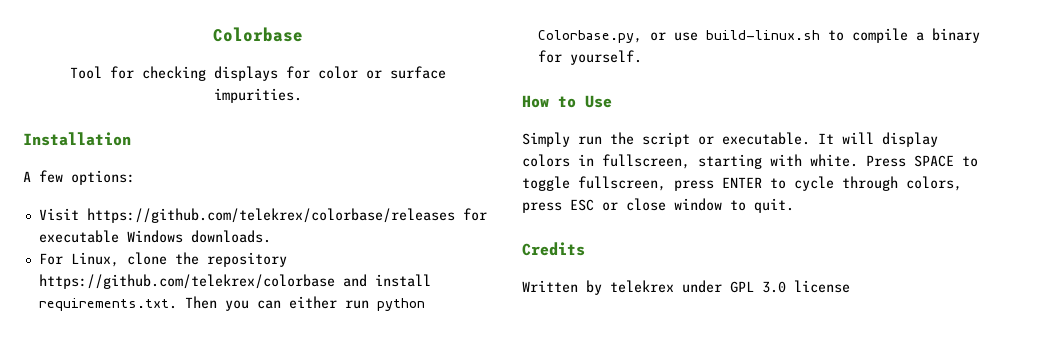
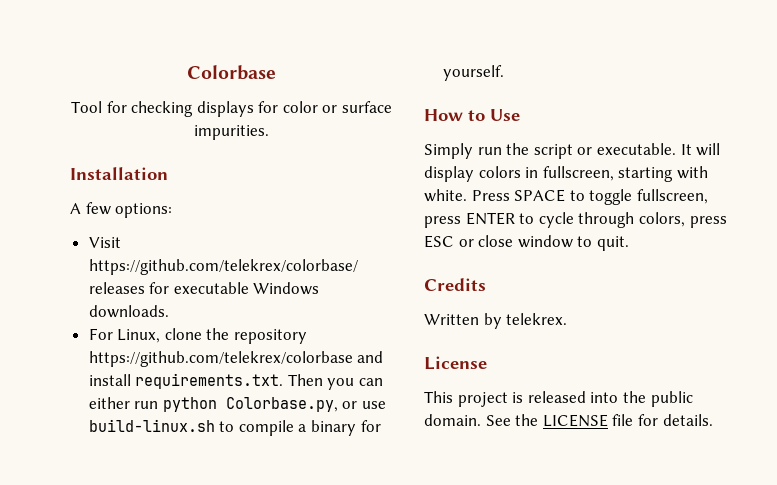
- Written by telekrex under GPL 3.0 license
+ Written by telekrex.
+ License
+ This project is released into the public domain. See the LICENSE file for details.

